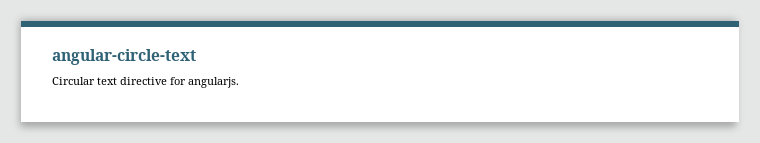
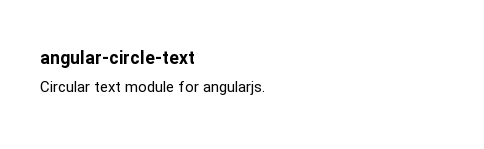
- Circular text directive for angularjs.
+ Circular text module for angularjs.

